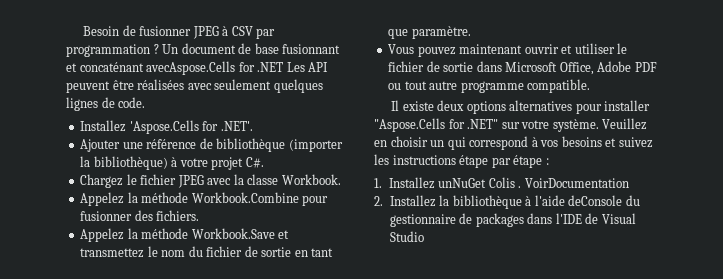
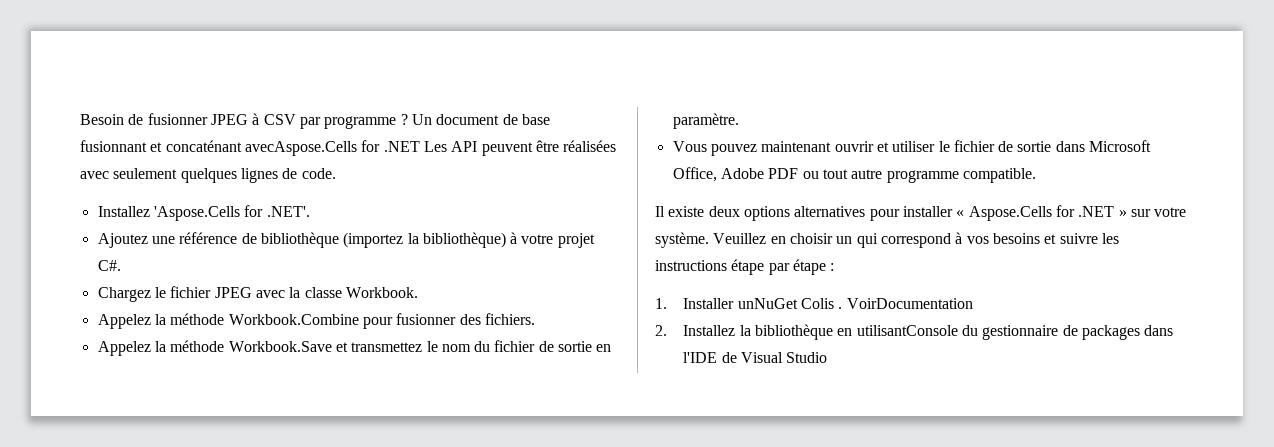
- Besoin de fusionner JPEG à CSV par programmation ?
+ Besoin de fusionner JPEG à CSV par programme ?
- Ajouter une référence de bibliothèque (importer la bibliothèque) à votre projet C#.
+ Ajoutez une référence de bibliothèque (importez la bibliothèque) à votre projet C#.
- Appelez la méthode Workbook.Save et transmettez le nom du fichier de sortie en tant que paramètre.
+ Appelez la méthode Workbook.Save et transmettez le nom du fichier de sortie en paramètre.
- Il existe deux options alternatives pour installer "Aspose.Cells for .NET" sur votre système.
+ Il existe deux options alternatives pour installer « Aspose.Cells for .NET » sur votre système.
- Veuillez en choisir un qui correspond à vos besoins et suivez les instructions étape par étape :
+ Veuillez en choisir un qui correspond à vos besoins et suivre les instructions étape par étape :
- 1. Installez unNuGet Colis .
+ 1. Installer unNuGet Colis .
- 2. Installez la bibliothèque à l'aide deConsole du gestionnaire de packages dans l'IDE de Visual Studio
+ 2. Installez la bibliothèque en utilisantConsole du gestionnaire de packages dans l'IDE de Visual Studio

